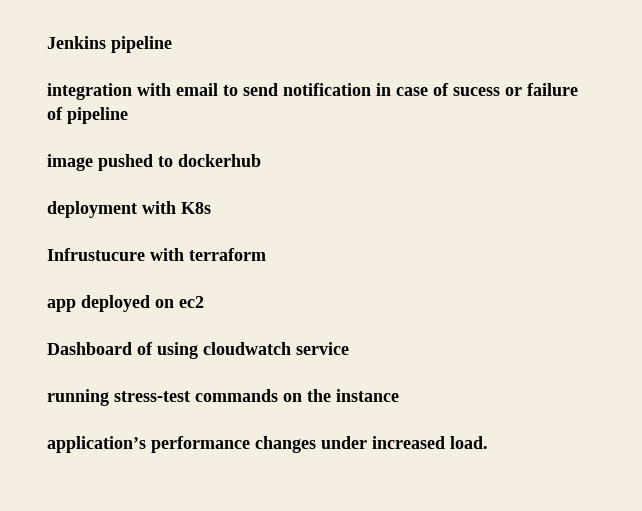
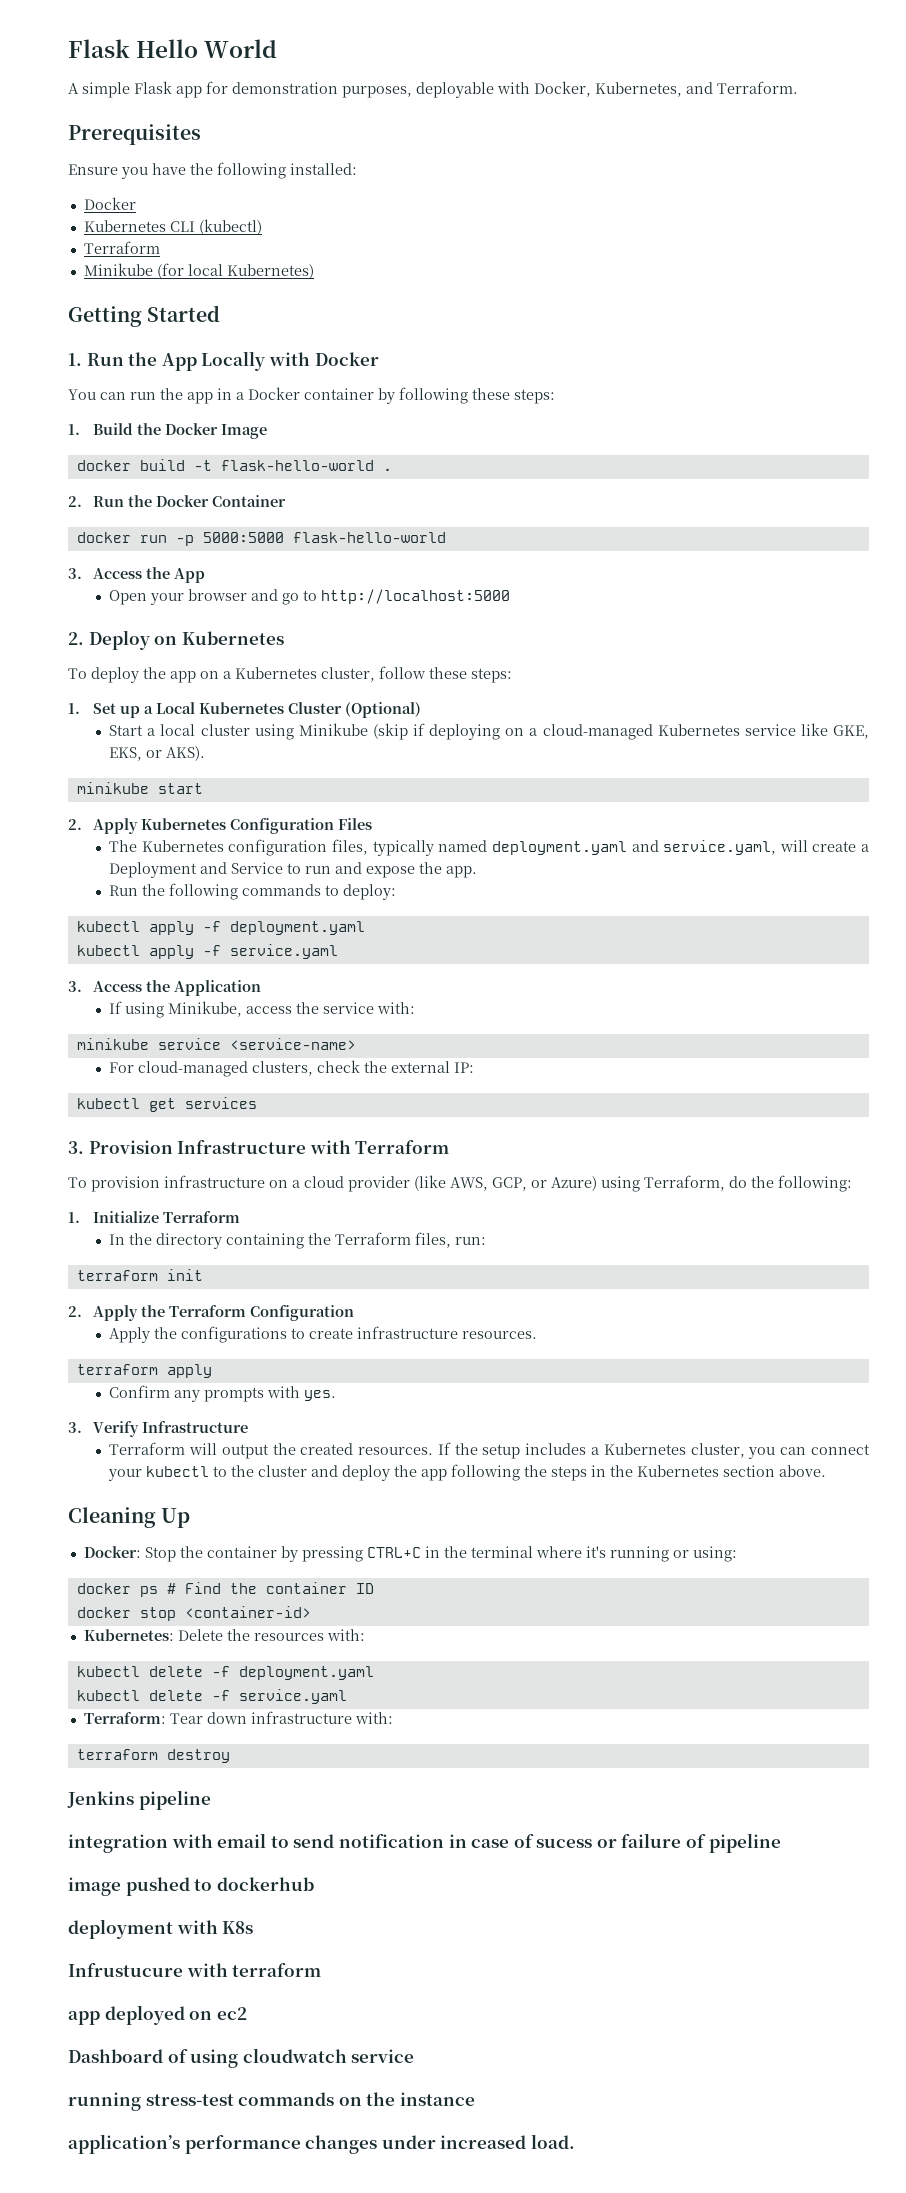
+ Flask Hello World
+ A simple Flask app for demonstration purposes, deployable with Docker, Kubernetes, and Terraform.
+ Prerequisites
+ Ensure you have the following installed:
+ Docker
+ Kubernetes CLI (kubectl)
+ Terraform
+ Minikube (for local Kubernetes)
+ Getting Started
+ 1. Run the App Locally with Docker
+ You can run the app in a Docker container by following these steps:
+ 1. Build the Docker Image
+ docker build -t flask-hello-world .
+ 2. Run the Docker Container
+ docker run -p 5000:5000 flask-hello-world
+ 3. Access the App
+ Open your browser and go to http://localhost:5000
+ 2. Deploy on Kubernetes
+ To deploy the app on a Kubernetes cluster, follow these steps:
+ 1. Set up a Local Kubernetes Cluster (Optional)
+ Start a local cluster using Minikube (skip if deploying on a cloud-managed Kubernetes service like GKE, EKS, or AKS).
+ minikube start
+ 2. Apply Kubernetes Configuration Files
+ The Kubernetes configuration files, typically named deployment.yaml and service.yaml, will create a Deployment and Service to run and expose the app.
+ Run the following commands to deploy:
+ kubectl apply -f deployment.yaml
+ kubectl apply -f service.yaml
+ 3. Access the Application
+ If using Minikube, access the service with:
+ minikube service <service-name>
+ For cloud-managed clusters, check the external IP:
+ kubectl get services
+ 3. Provision Infrastructure with Terraform
+ To provision infrastructure on a cloud provider (like AWS, GCP, or Azure) using Terraform, do the following:
+ 1. Initialize Terraform
+ In the directory containing the Terraform files, run:
+ terraform init
+ 2. Apply the Terraform Configuration
+ Apply the configurations to create infrastructure resources.
+ terraform apply
+ Confirm any prompts with yes.
+ 3. Verify Infrastructure
+ Terraform will output the created resources. If the setup includes a Kubernetes cluster, you can connect your kubectl to the cluster and deploy the app following the steps in the Kubernetes section above.
+ Cleaning Up
+ Docker: Stop the container by pressing CTRL+C in the terminal where it's running or using:
+ docker ps # Find the container ID
+ docker stop <container-id>
+ Kubernetes: Delete the resources with:
+ kubectl delete -f deployment.yaml
+ kubectl delete -f service.yaml
+ Terraform: Tear down infrastructure with:
+ terraform destroy

